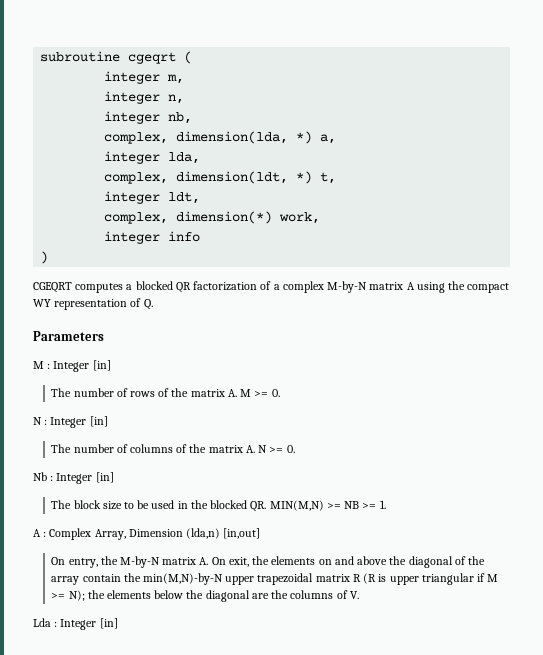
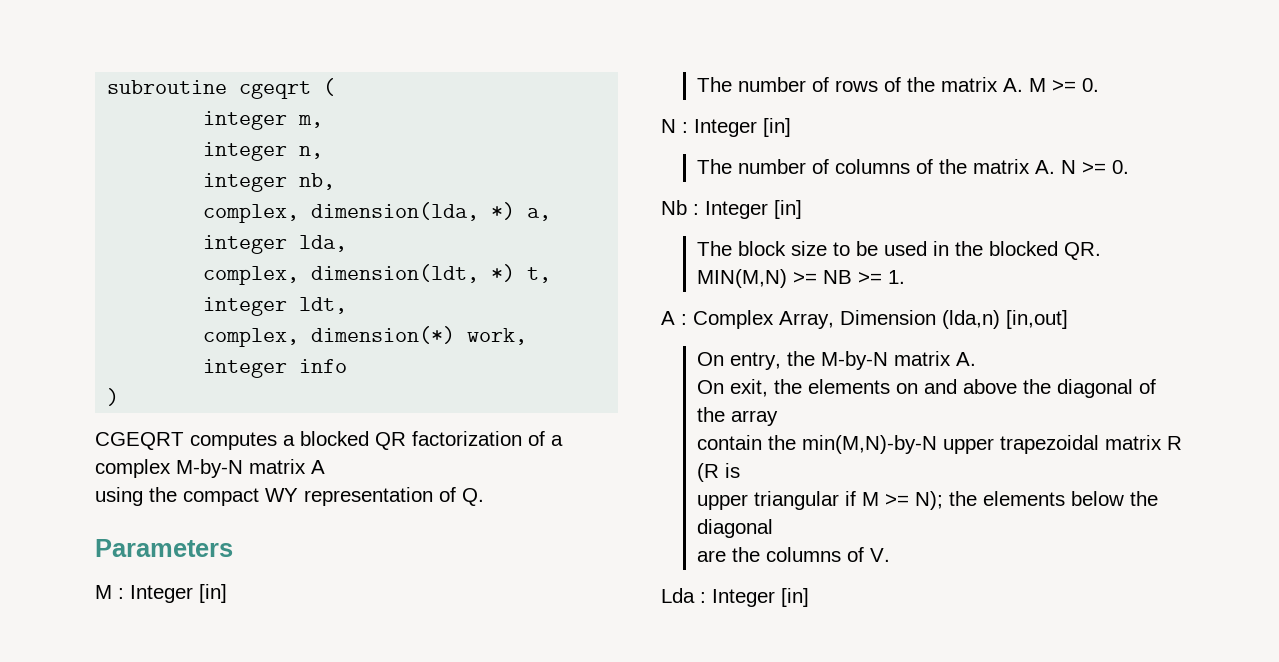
- CGEQRT computes a blocked QR factorization of a complex M-by-N matrix A using the compact WY representation of Q.
+ CGEQRT computes a blocked QR factorization of a complex M-by-N matrix A
+ using the compact WY representation of Q.
- On entry, the M-by-N matrix A. On exit, the elements on and above the diagonal of the array contain the min(M,N)-by-N upper trapezoidal matrix R (R is upper triangular if M >= N); the elements below the diagonal are the columns of V.
+ On entry, the M-by-N matrix A.
+ On exit, the elements on and above the diagonal of the array
+ contain the min(M,N)-by-N upper trapezoidal matrix R (R is
+ upper triangular if M >= N); the elements below the diagonal
+ are the columns of V.

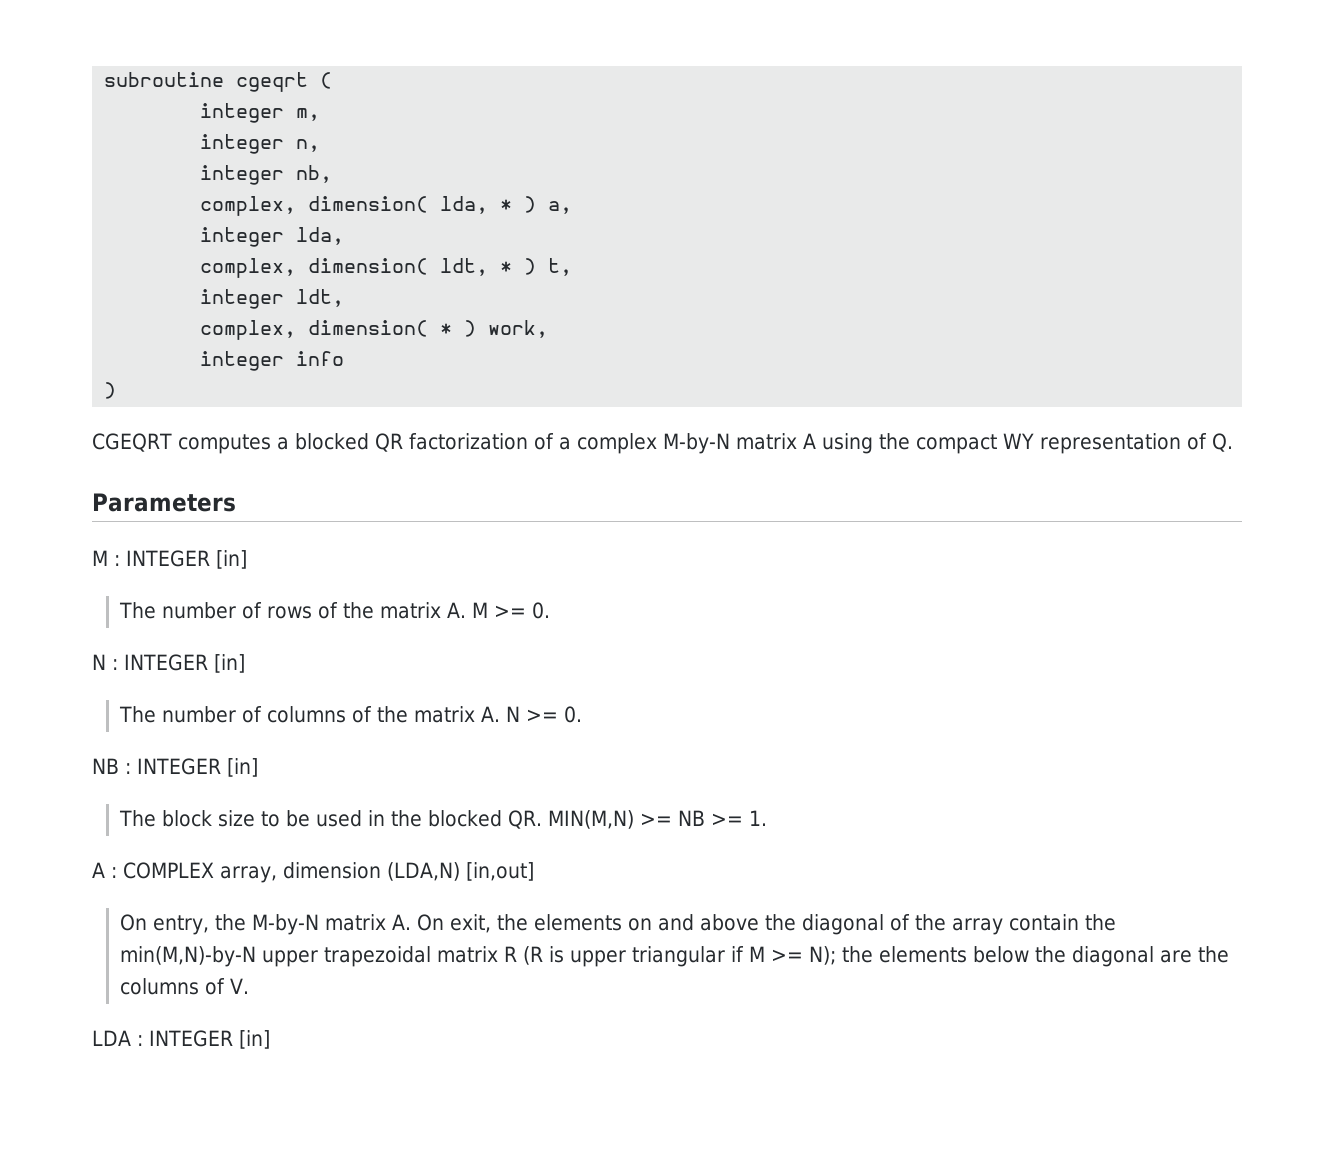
- complex, dimension(lda, *) a,
+ complex, dimension( lda, * ) a,
- complex, dimension(ldt, *) t,
+ complex, dimension( ldt, * ) t,
- complex, dimension(*) work,
+ complex, dimension( * ) work,
- CGEQRT computes a blocked QR factorization of a complex M-by-N matrix A
- using the compact WY representation of Q.
+ CGEQRT computes a blocked QR factorization of a complex M-by-N matrix A using the compact WY representation of Q.
- M : Integer [in]
+ M : INTEGER [in]
- N : Integer [in]
+ N : INTEGER [in]
- Nb : Integer [in]
+ NB : INTEGER [in]
- A : Complex Array, Dimension (lda,n) [in,out]
+ A : COMPLEX array, dimension (LDA,N) [in,out]
- On entry, the M-by-N matrix A.
- On exit, the elements on and above the diagonal of the array
- contain the min(M,N)-by-N upper trapezoidal matrix R (R is
- upper triangular if M >= N); the elements below the diagonal
- are the columns of V.
+ On entry, the M-by-N matrix A. On exit, the elements on and above the diagonal of the array contain the min(M,N)-by-N upper trapezoidal matrix R (R is upper triangular if M >= N); the elements below the diagonal are the columns of V.
- Lda : Integer [in]
+ LDA : INTEGER [in]

